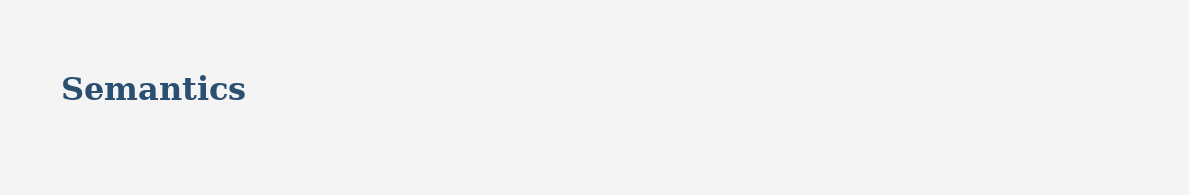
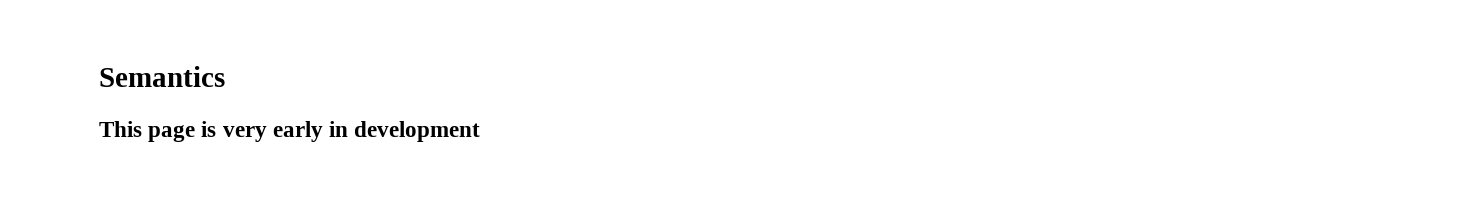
+ This page is very early in development

